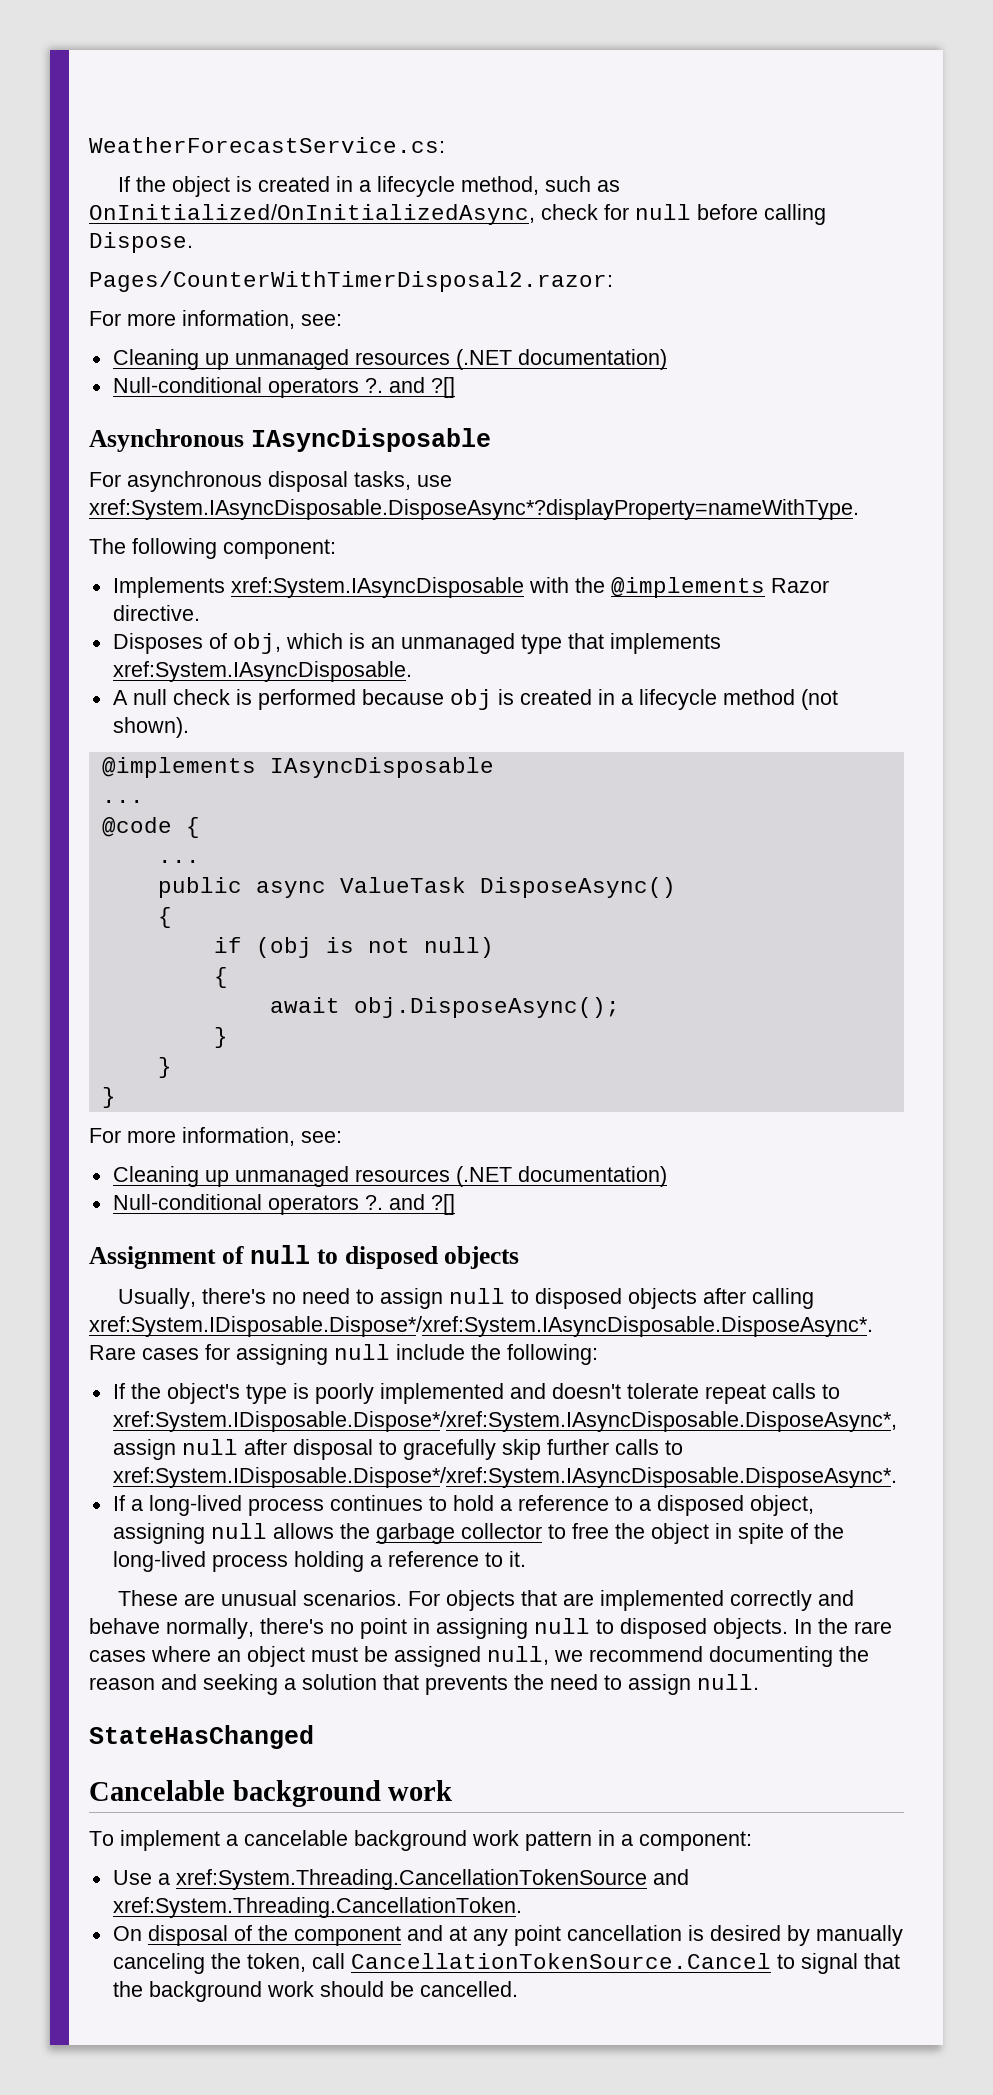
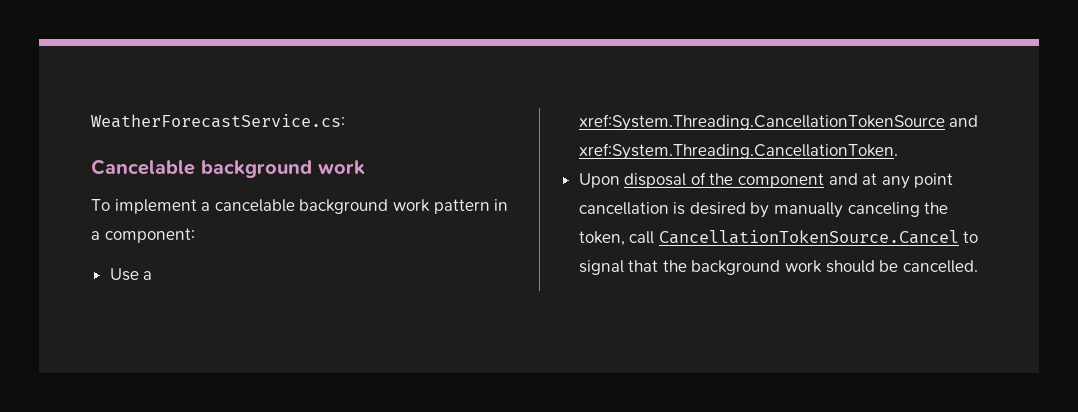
- If the object is created in a lifecycle method, such as OnInitialized/OnInitializedAsync, check for null before calling Dispose.
- Pages/CounterWithTimerDisposal2.razor:
- For more information, see:
- Cleaning up unmanaged resources (.NET documentation)
- Null-conditional operators ?. and ?[]
- Asynchronous IAsyncDisposable
- For asynchronous disposal tasks, use xref:System.IAsyncDisposable.DisposeAsync*?displayProperty=nameWithType.
- The following component:
- Implements xref:System.IAsyncDisposable with the @implements Razor directive.
- Disposes of obj, which is an unmanaged type that implements xref:System.IAsyncDisposable.
- A null check is performed because obj is created in a lifecycle method (not shown).
- @implements IAsyncDisposable
- ...
- @code {
- ...
- public async ValueTask DisposeAsync()
- {
- if (obj is not null)
- {
- await obj.DisposeAsync();
- }
- }
- }
- For more information, see:
- Cleaning up unmanaged resources (.NET documentation)
- Null-conditional operators ?. and ?[]
- Assignment of null to disposed objects
- Usually, there's no need to assign null to disposed objects after calling xref:System.IDisposable.Dispose*/xref:System.IAsyncDisposable.DisposeAsync*. Rare cases for assigning null include the following:
- If the object's type is poorly implemented and doesn't tolerate repeat calls to xref:System.IDisposable.Dispose*/xref:System.IAsyncDisposable.DisposeAsync*, assign null after disposal to gracefully skip further calls to xref:System.IDisposable.Dispose*/xref:System.IAsyncDisposable.DisposeAsync*.
- If a long-lived process continues to hold a reference to a disposed object, assigning null allows the garbage collector to free the object in spite of the long-lived process holding a reference to it.
- These are unusual scenarios. For objects that are implemented correctly and behave normally, there's no point in assigning null to disposed objects. In the rare cases where an object must be assigned null, we recommend documenting the reason and seeking a solution that prevents the need to assign null.
- StateHasChanged
- On disposal of the component and at any point cancellation is desired by manually canceling the token, call CancellationTokenSource.Cancel to signal that the background work should be cancelled.
+ Upon disposal of the component and at any point cancellation is desired by manually canceling the token, call CancellationTokenSource.Cancel to signal that the background work should be cancelled.

